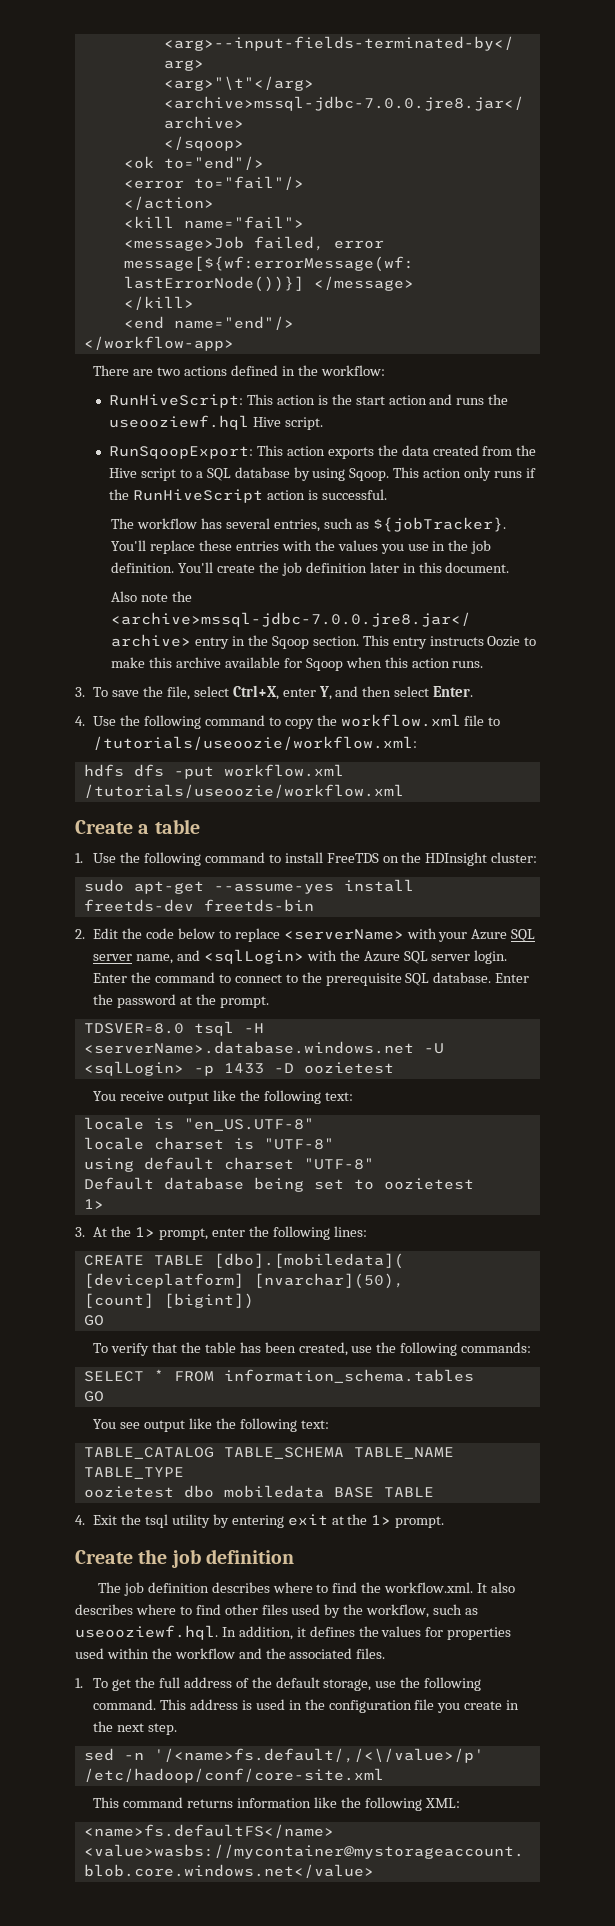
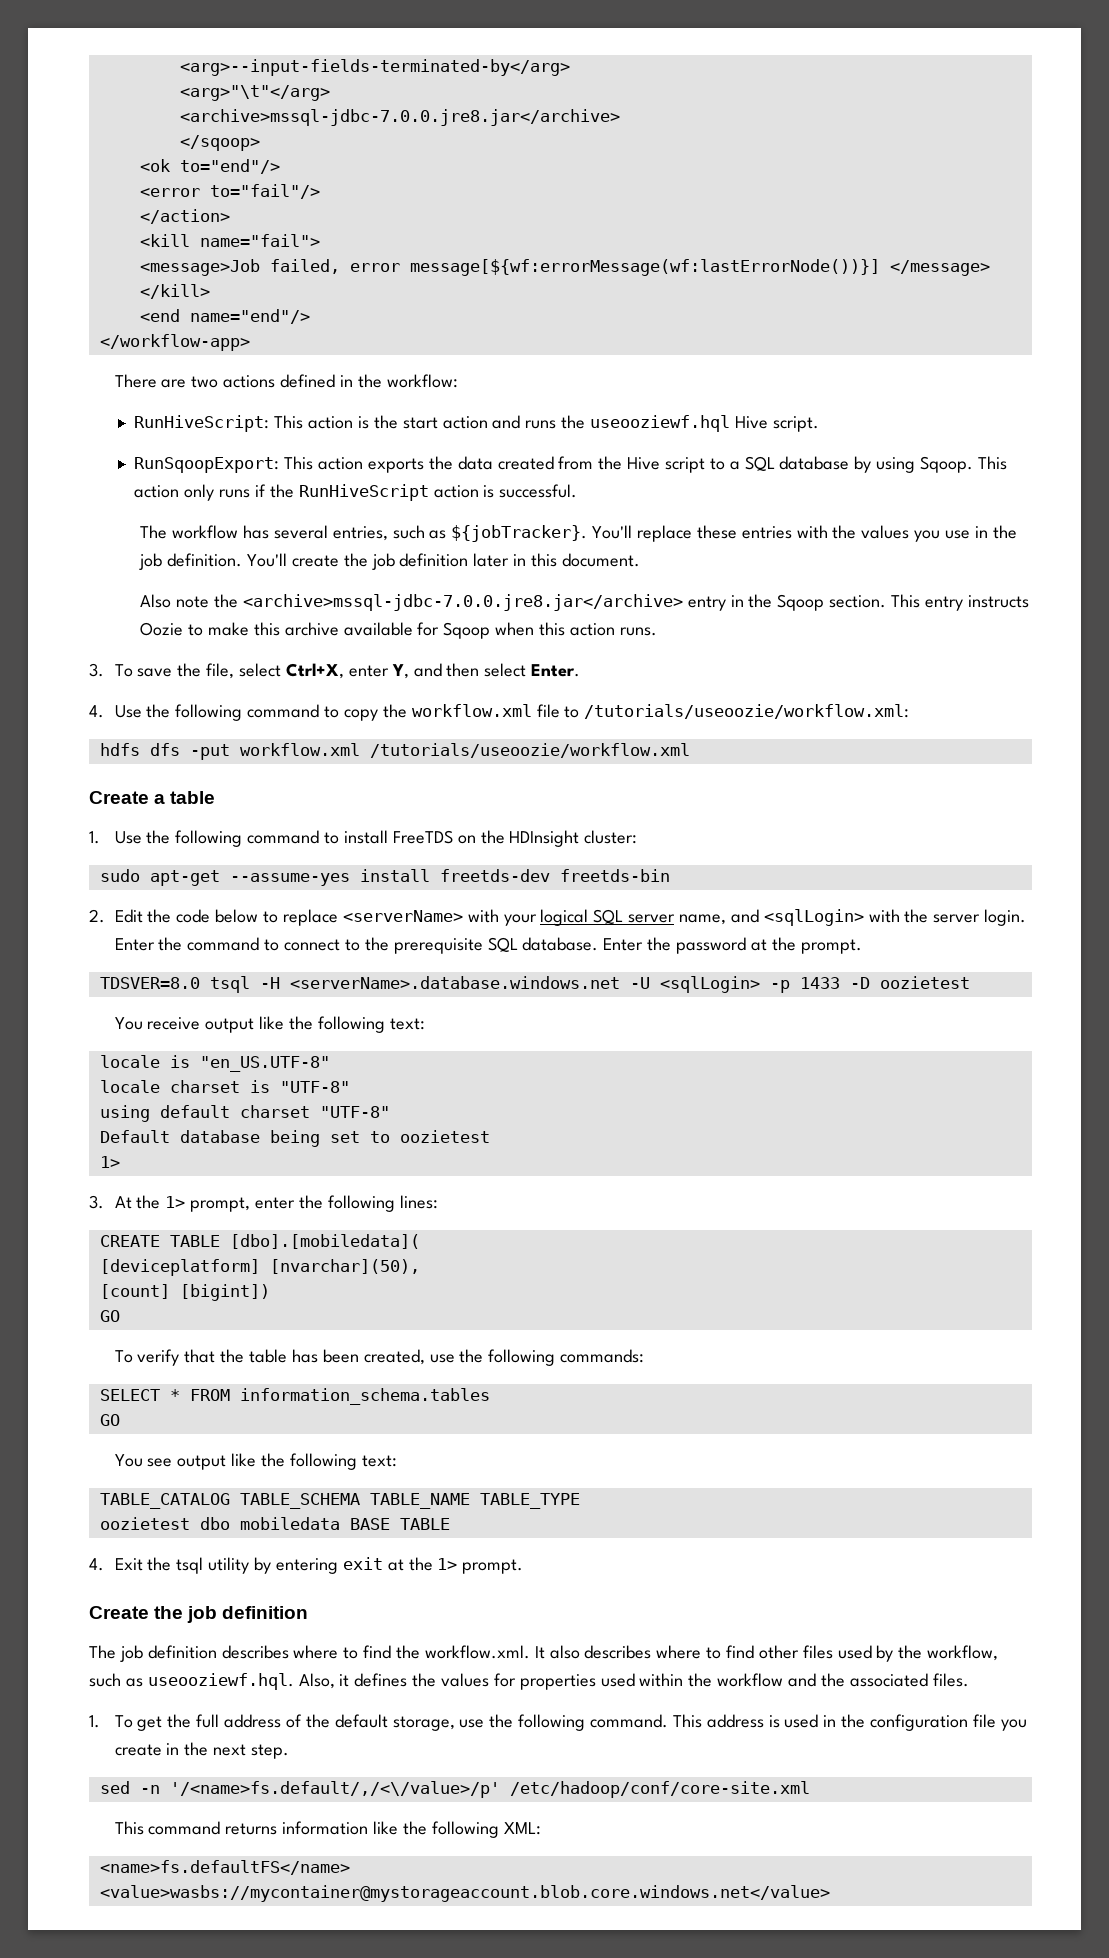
- 2. Edit the code below to replace <serverName> with your Azure SQL server name, and <sqlLogin> with the Azure SQL server login.
+ 2. Edit the code below to replace <serverName> with your logical SQL server name, and <sqlLogin> with the server login.
- The job definition describes where to find the workflow.xml. It also describes where to find other files used by the workflow, such as useooziewf.hql. In addition, it defines the values for properties used within the workflow and the associated files.
+ The job definition describes where to find the workflow.xml. It also describes where to find other files used by the workflow, such as useooziewf.hql. Also, it defines the values for properties used within the workflow and the associated files.

